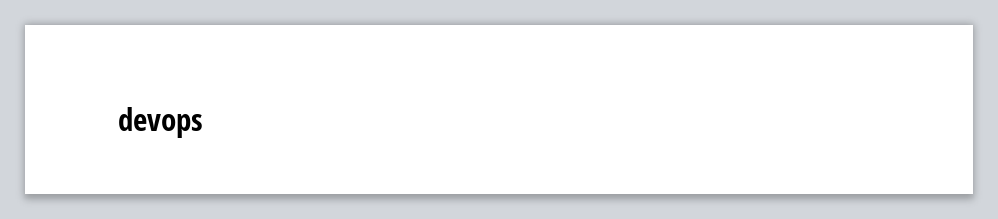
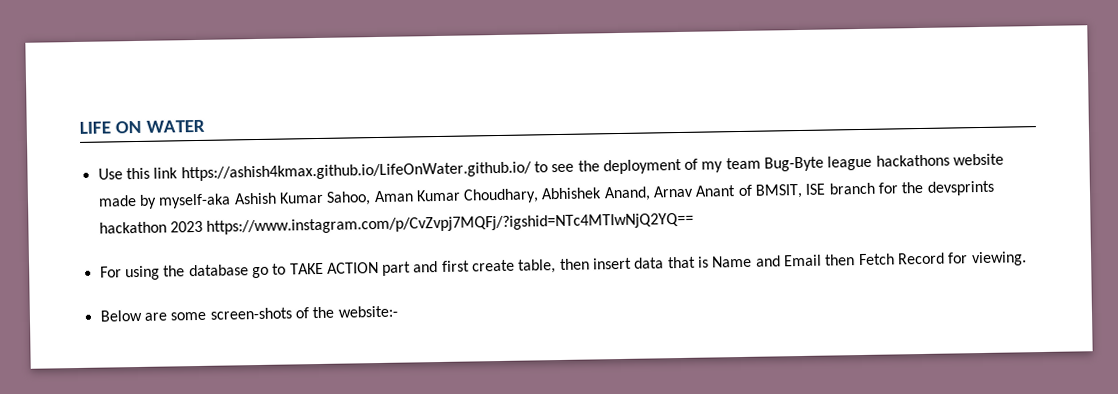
- devops
+ LIFE ON WATER
+ Use this link https://ashish4kmax.github.io/LifeOnWater.github.io/ to see the deployment of my team Bug-Byte league hackathons website made by myself-aka Ashish Kumar Sahoo, Aman Kumar Choudhary, Abhishek Anand, Arnav Anant of BMSIT, ISE branch for the devsprints hackathon 2023 https://www.instagram.com/p/CvZvpj7MQFj/?igshid=NTc4MTIwNjQ2YQ==
+ For using the database go to TAKE ACTION part and first create table, then insert data that is Name and Email then Fetch Record for viewing.
+ Below are some screen-shots of the website:-

